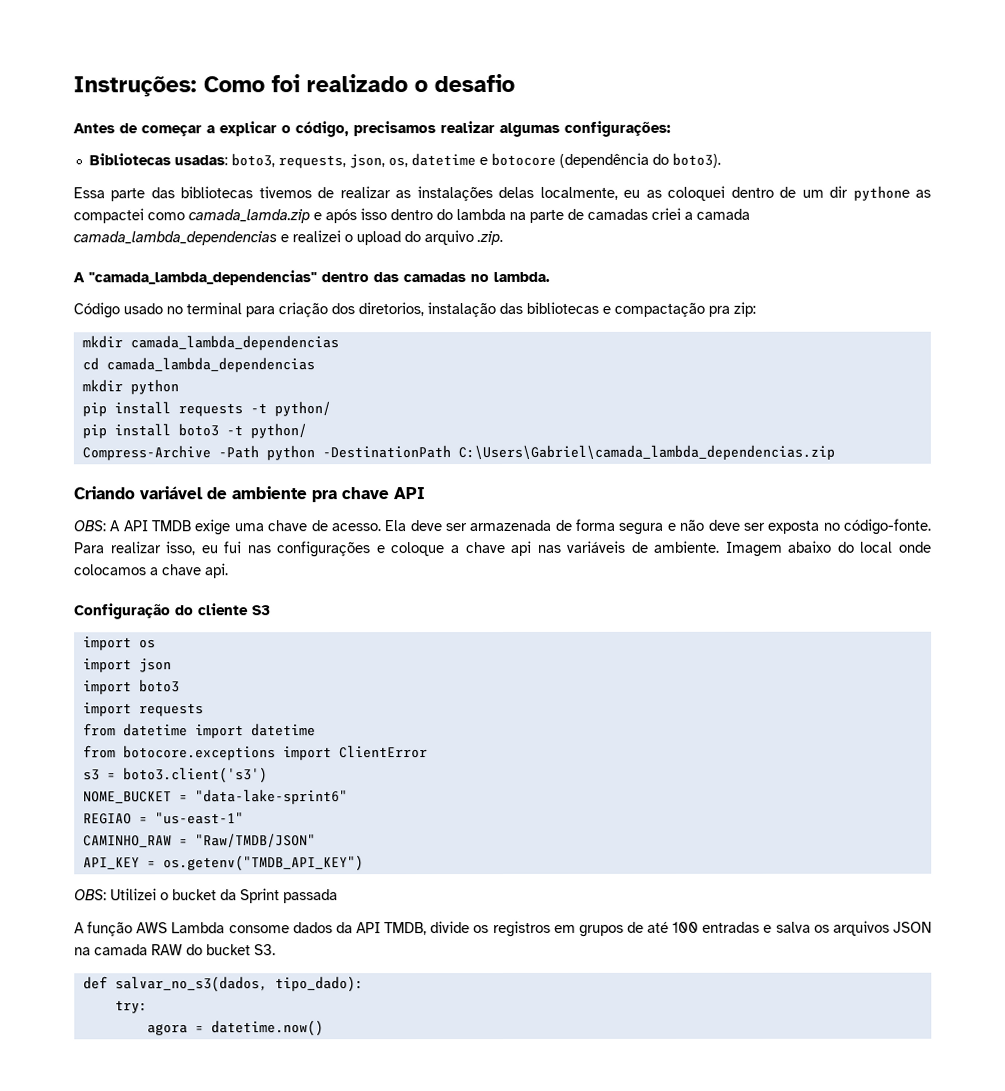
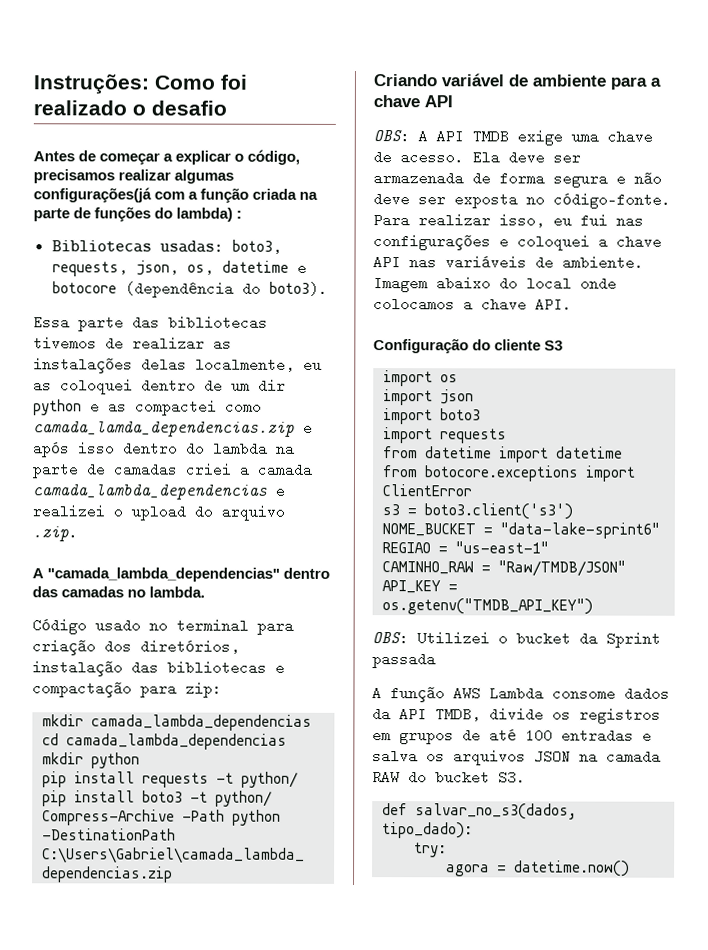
- Antes de começar a explicar o código, precisamos realizar algumas configurações:
+ Antes de começar a explicar o código, precisamos realizar algumas configurações(já com a função criada na parte de funções do lambda) :
- Essa parte das bibliotecas tivemos de realizar as instalações delas localmente, eu as coloquei dentro de um dir pythone as compactei como camada_lamda.zip e após isso dentro do lambda na parte de camadas criei a camada camada_lambda_dependencias e realizei o upload do arquivo .zip.
+ Essa parte das bibliotecas tivemos de realizar as instalações delas localmente, eu as coloquei dentro de um dir python e as compactei como camada_lamda_dependencias.zip e após isso dentro do lambda na parte de camadas criei a camada camada_lambda_dependencias e realizei o upload do arquivo .zip.
- Código usado no terminal para criação dos diretorios, instalação das bibliotecas e compactação pra zip:
+ Código usado no terminal para criação dos diretórios, instalação das bibliotecas e compactação para zip:
- Criando variável de ambiente pra chave API
+ Criando variável de ambiente para a chave API
- Para realizar isso, eu fui nas configurações e coloque a chave api nas variáveis de ambiente.
+ Para realizar isso, eu fui nas configurações e coloquei a chave API nas variáveis de ambiente.
- Imagem abaixo do local onde colocamos a chave api.
+ Imagem abaixo do local onde colocamos a chave API.

